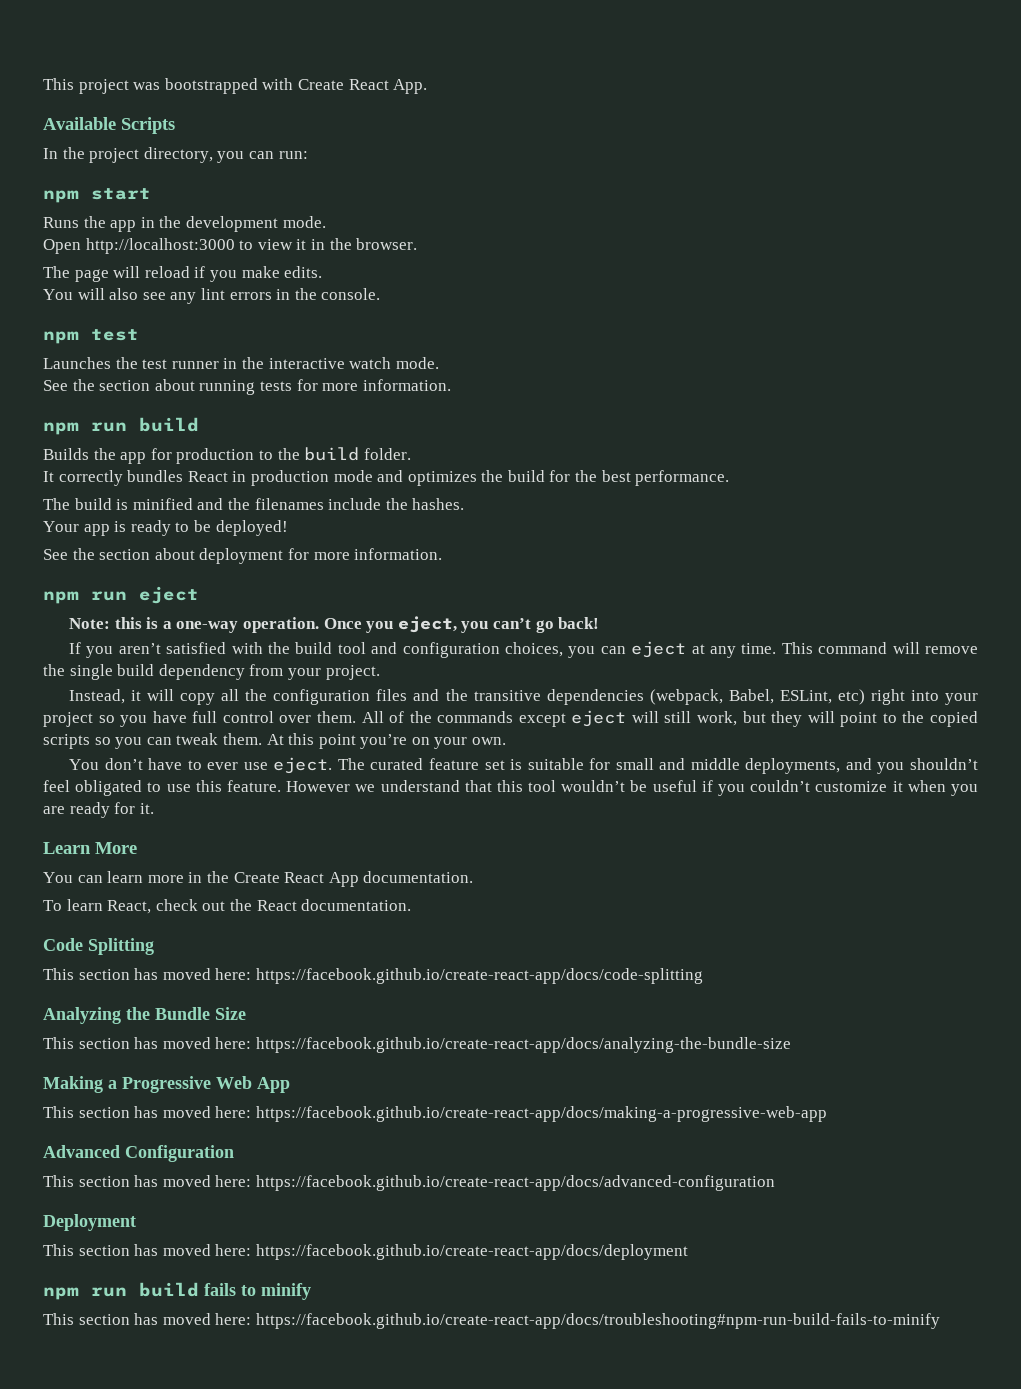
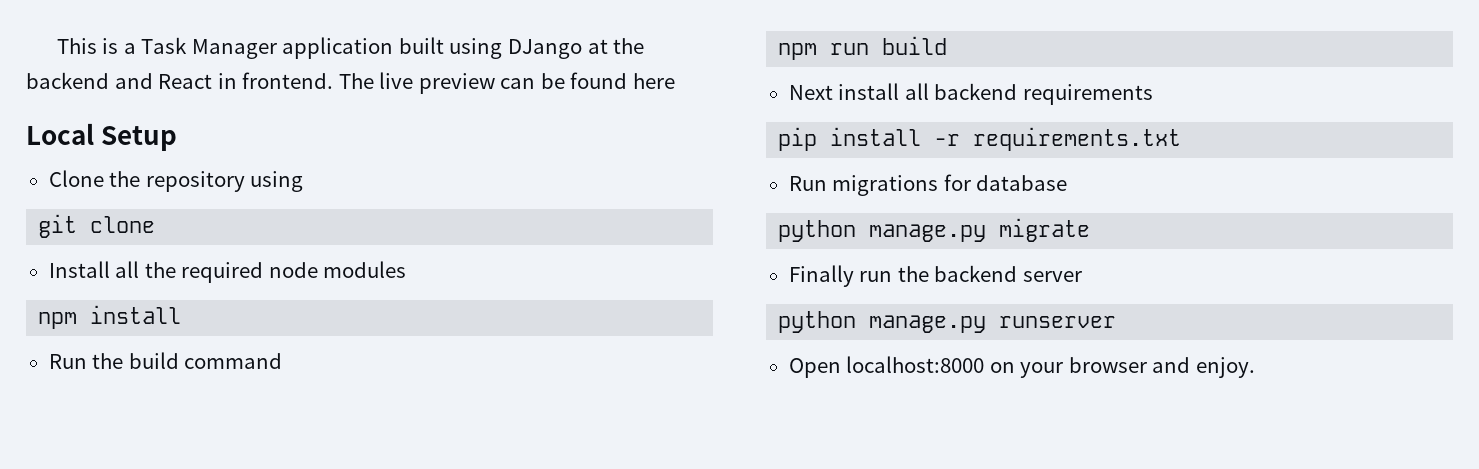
- This project was bootstrapped with Create React App.
- Available Scripts
- In the project directory, you can run:
- npm start
- Runs the app in the development mode.
- Open http://localhost:3000 to view it in the browser.
- The page will reload if you make edits.
- You will also see any lint errors in the console.
- npm test
- Launches the test runner in the interactive watch mode.
- See the section about running tests for more information.
+ This is a Task Manager application built using DJango at the backend and React in frontend. The live preview can be found here
+ Local Setup
+ Clone the repository using
+ git clone
+ Install all the required node modules
+ npm install
+ Run the build command
  npm run build
- Builds the app for production to the build folder.
- It correctly bundles React in production mode and optimizes the build for the best performance.
- The build is minified and the filenames include the hashes.
- Your app is ready to be deployed!
- See the section about deployment for more information.
- npm run eject
- Note: this is a one-way operation. Once you eject, you can’t go back!
- If you aren’t satisfied with the build tool and configuration choices, you can eject at any time. This command will remove the single build dependency from your project.
- Instead, it will copy all the configuration files and the transitive dependencies (webpack, Babel, ESLint, etc) right into your project so you have full control over them. All of the commands except eject will still work, but they will point to the copied scripts so you can tweak them. At this point you’re on your own.
- You don’t have to ever use eject. The curated feature set is suitable for small and middle deployments, and you shouldn’t feel obligated to use this feature. However we understand that this tool wouldn’t be useful if you couldn’t customize it when you are ready for it.
- Learn More
- You can learn more in the Create React App documentation.
- To learn React, check out the React documentation.
- Code Splitting
- This section has moved here: https://facebook.github.io/create-react-app/docs/code-splitting
- Analyzing the Bundle Size
- This section has moved here: https://facebook.github.io/create-react-app/docs/analyzing-the-bundle-size
- Making a Progressive Web App
- This section has moved here: https://facebook.github.io/create-react-app/docs/making-a-progressive-web-app
- Advanced Configuration
- This section has moved here: https://facebook.github.io/create-react-app/docs/advanced-configuration
- Deployment
- This section has moved here: https://facebook.github.io/create-react-app/docs/deployment
- npm run build fails to minify
- This section has moved here: https://facebook.github.io/create-react-app/docs/troubleshooting#npm-run-build-fails-to-minify
+ Next install all backend requirements
+ pip install -r requirements.txt
+ Run migrations for database
+ python manage.py migrate
+ Finally run the backend server
+ python manage.py runserver
+ Open localhost:8000 on your browser and enjoy.

